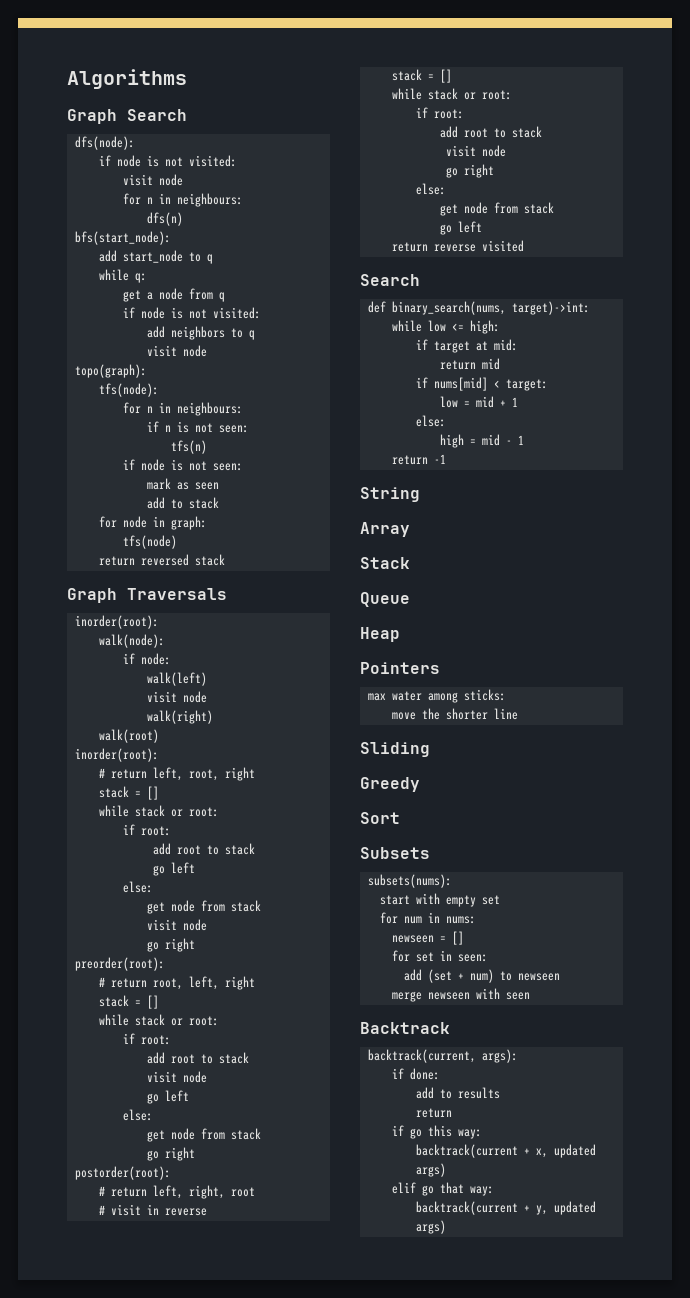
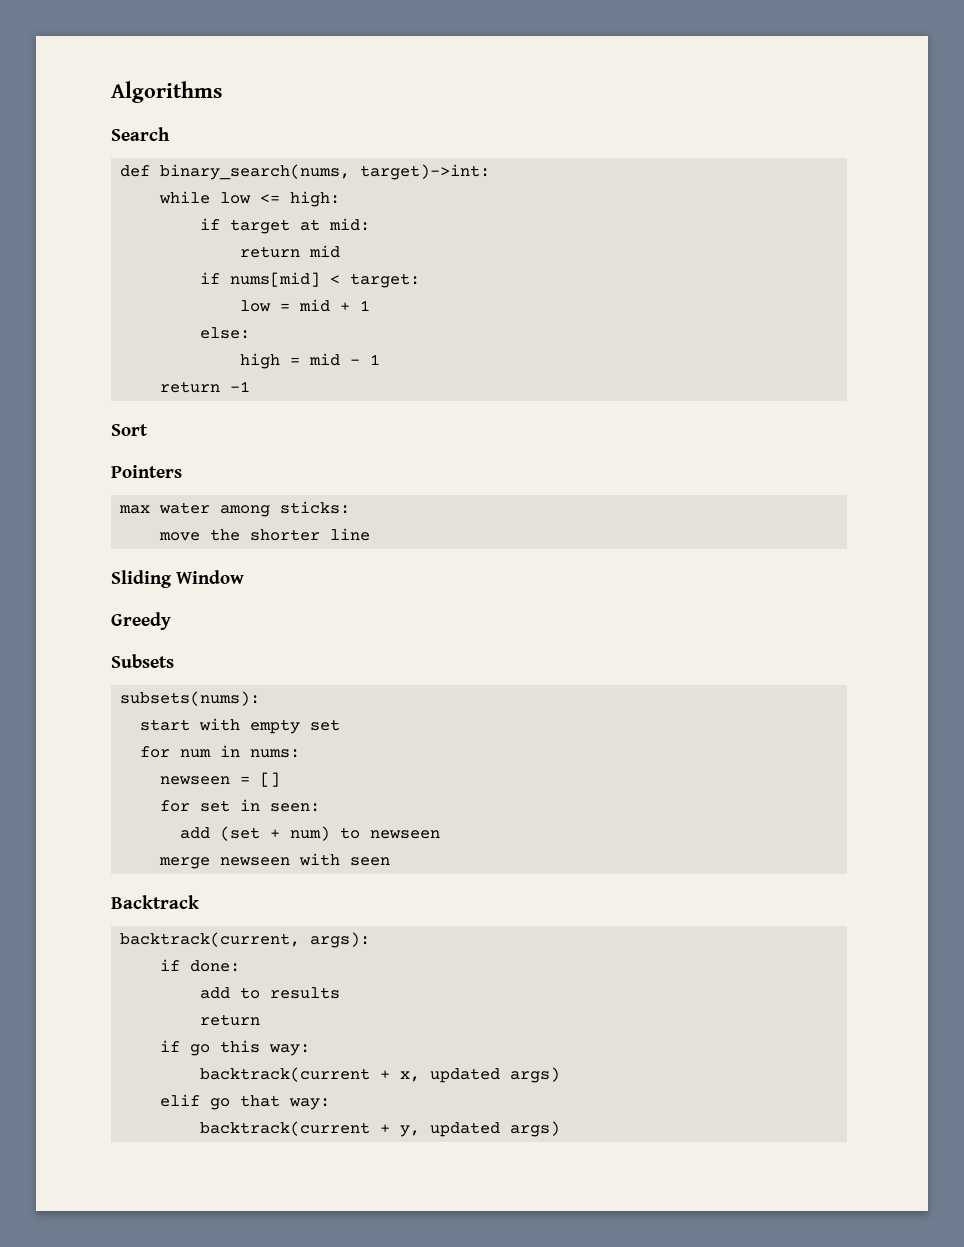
- Graph Search
- dfs(node):
- if node is not visited:
- visit node
- for n in neighbours:
- dfs(n)
- bfs(start_node):
- add start_node to q
- while q:
- get a node from q
- if node is not visited:
- add neighbors to q
- visit node
- topo(graph):
- tfs(node):
- for n in neighbours:
- if n is not seen:
- tfs(n)
- if node is not seen:
- mark as seen
- add to stack
- for node in graph:
- tfs(node)
- return reversed stack
- Graph Traversals
- inorder(root):
- walk(node):
- if node:
- walk(left)
- visit node
- walk(right)
- walk(root)
- inorder(root):
- # return left, root, right
- stack = []
- while stack or root:
- if root:
- add root to stack
- go left
- else:
- get node from stack
- visit node
- go right
- preorder(root):
- # return root, left, right
- stack = []
- while stack or root:
- if root:
- add root to stack
- visit node
- go left
- else:
- get node from stack
- go right
- postorder(root):
- # return left, right, root
- # visit in reverse
- stack = []
- while stack or root:
- if root:
- add root to stack
- visit node
- go right
- else:
- get node from stack
- go left
- return reverse visited
- String
- Array
- Stack
- Queue
- Heap
+ Sort
- Sliding
+ Sliding Window
- Sort

